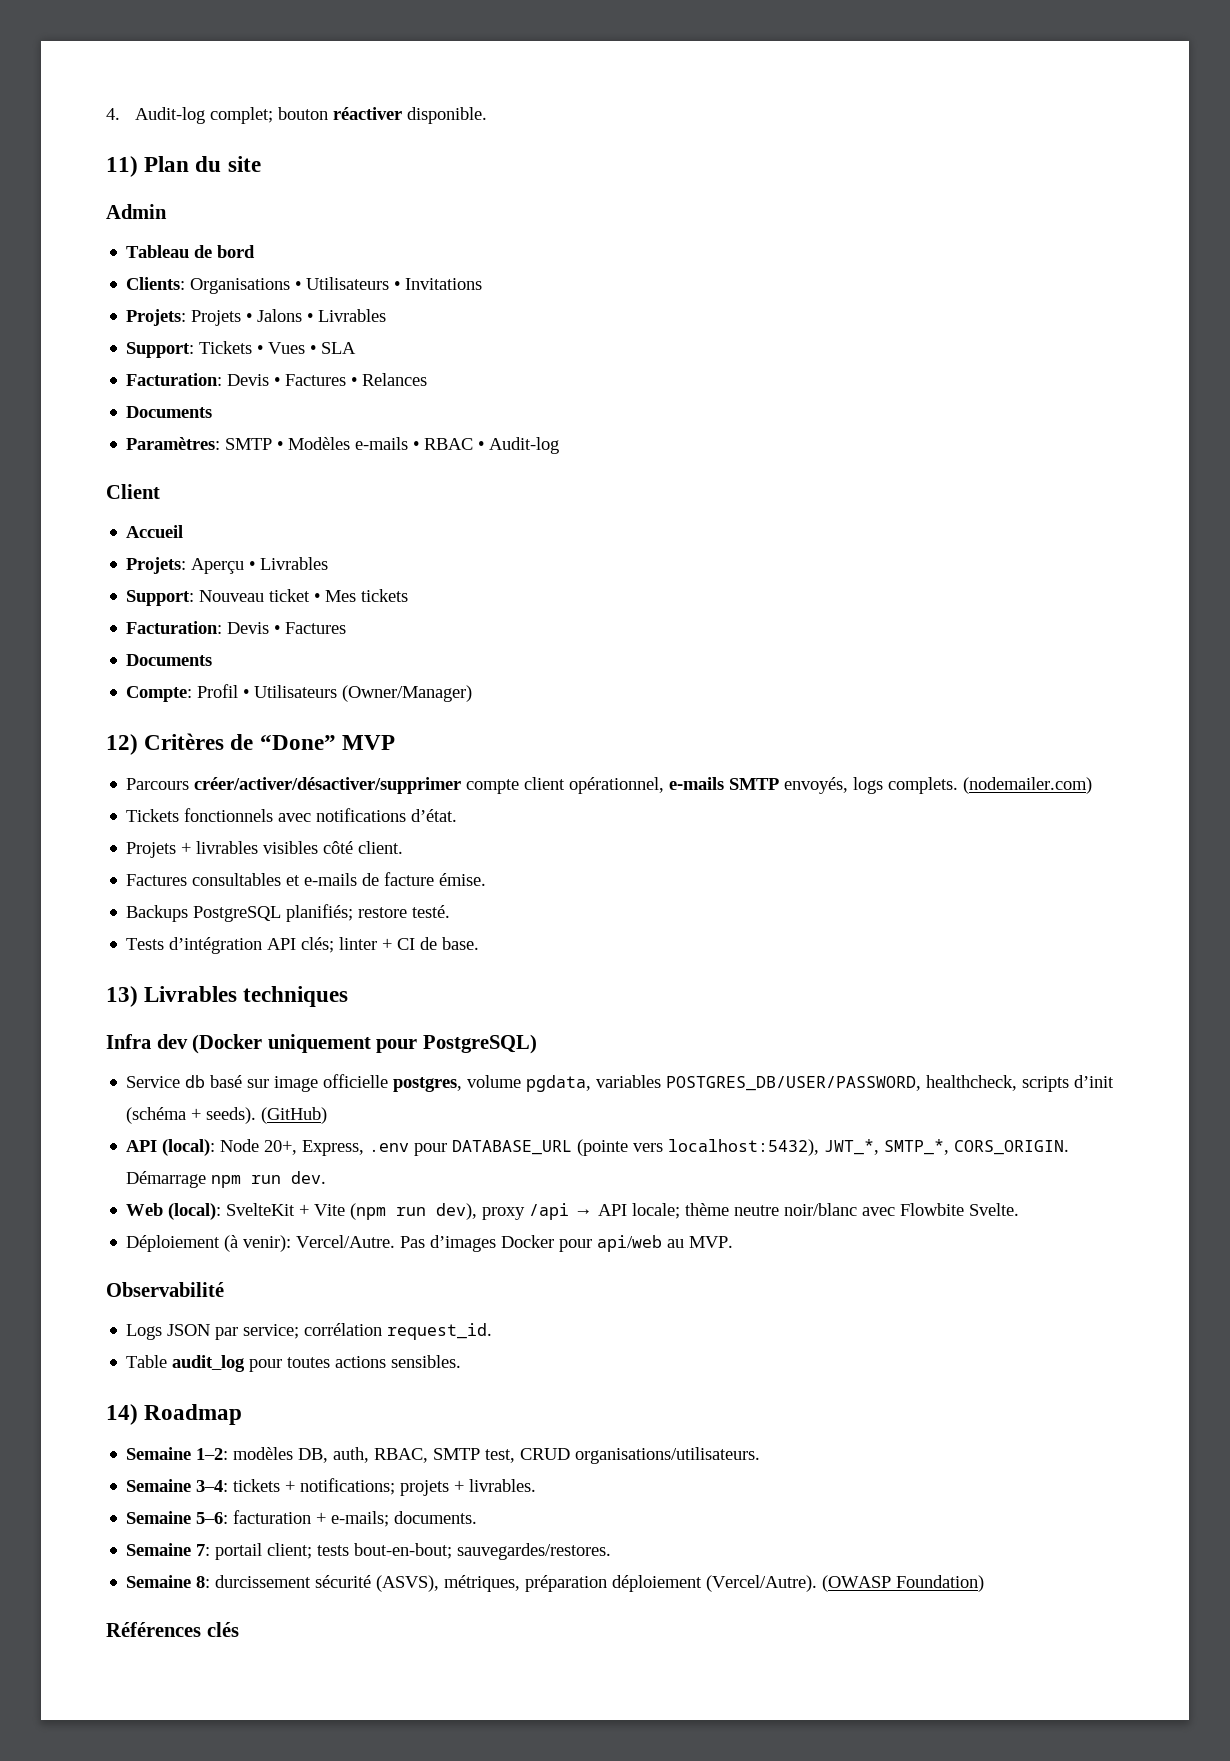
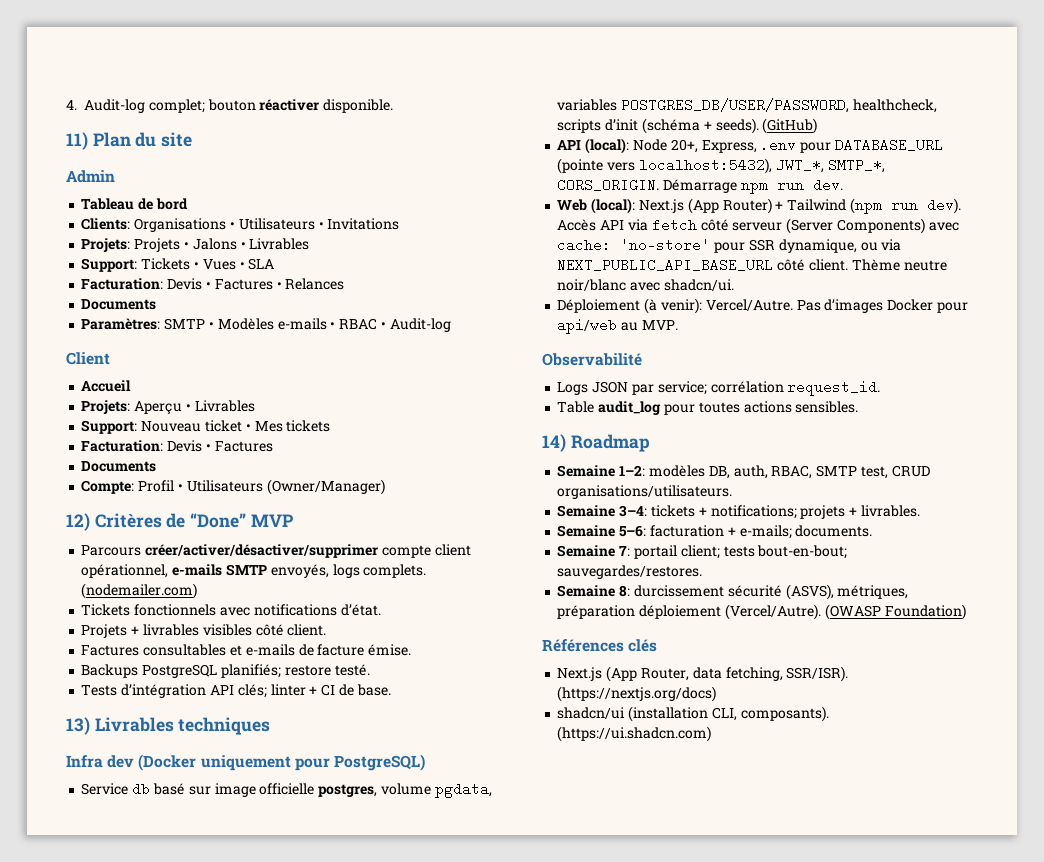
- Web (local): SvelteKit + Vite (npm run dev), proxy /api → API locale; thème neutre noir/blanc avec Flowbite Svelte.
+ Web (local): Next.js (App Router) + Tailwind (npm run dev). Accès API via fetch côté serveur (Server Components) avec cache: 'no-store' pour SSR dynamique, ou via NEXT_PUBLIC_API_BASE_URL côté client. Thème neutre noir/blanc avec shadcn/ui.
+ Next.js (App Router, data fetching, SSR/ISR). (https://nextjs.org/docs)
+ shadcn/ui (installation CLI, composants). (https://ui.shadcn.com)

